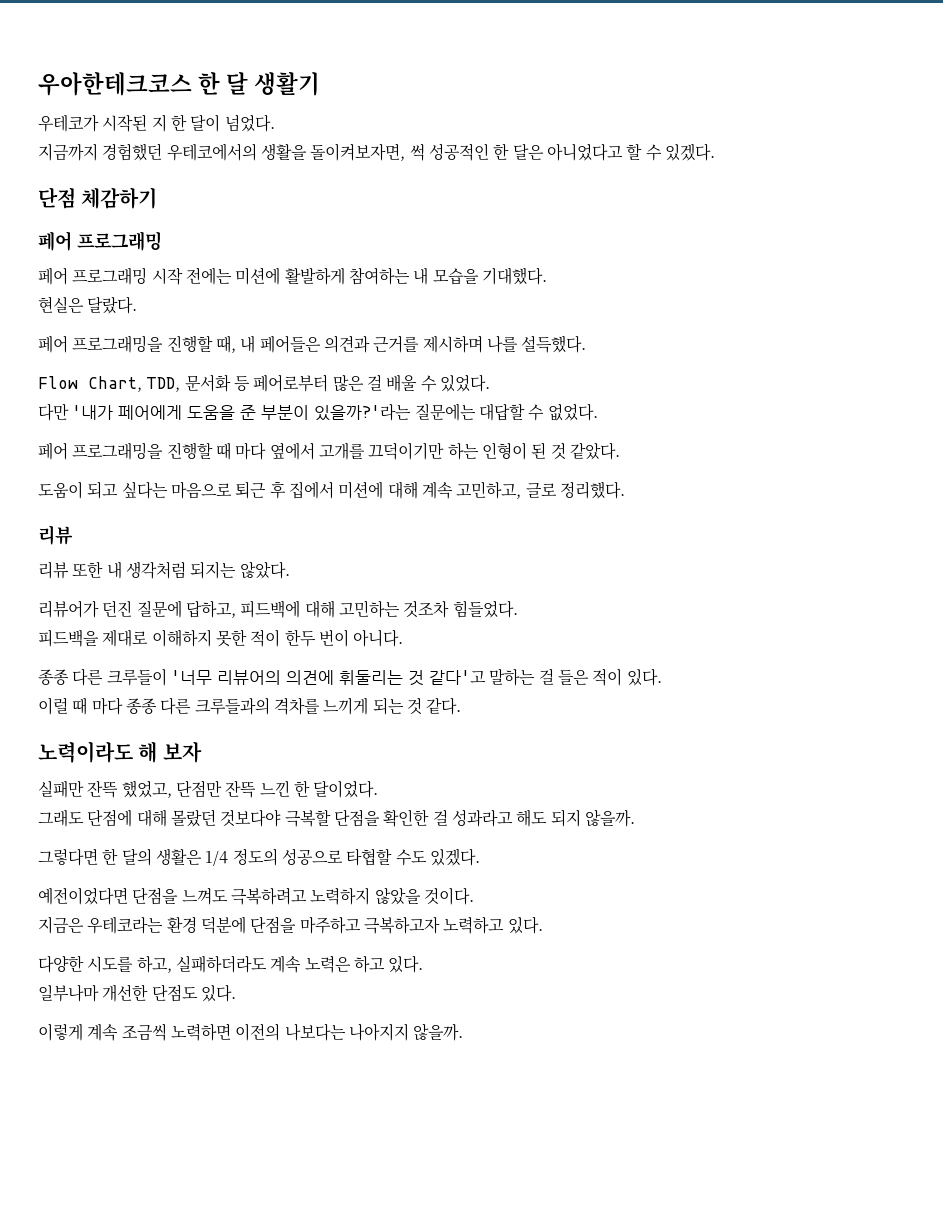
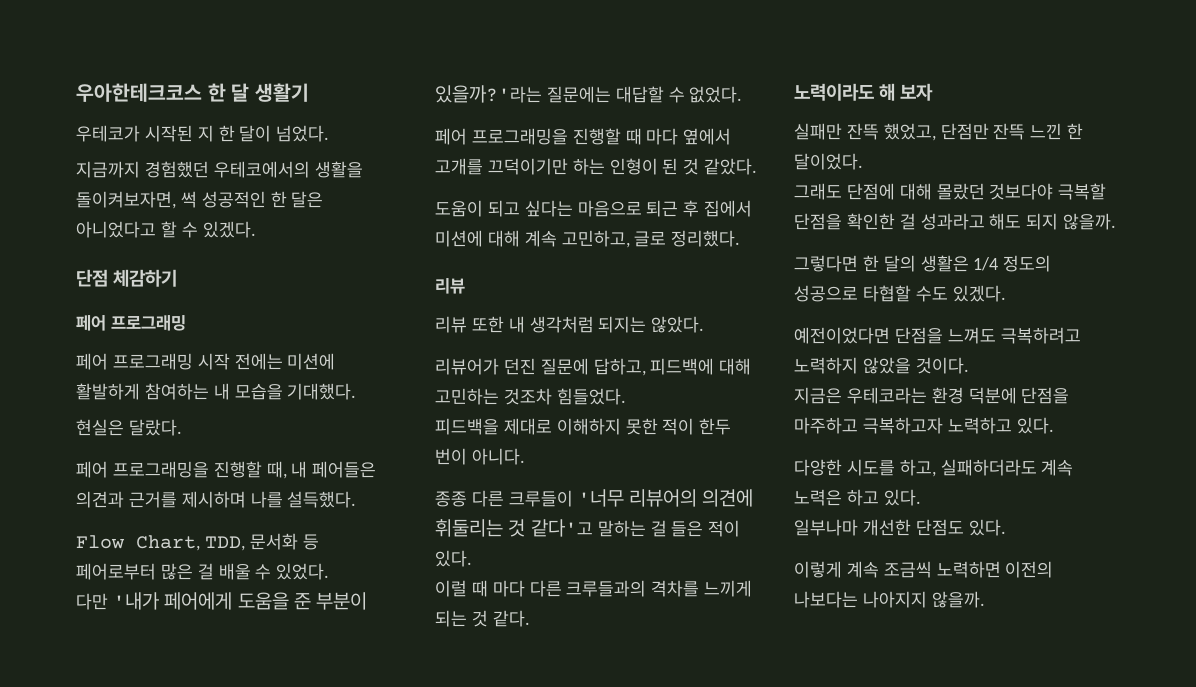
- 이럴 때 마다 종종 다른 크루들과의 격차를 느끼게 되는 것 같다.
+ 이럴 때 마다 다른 크루들과의 격차를 느끼게 되는 것 같다.

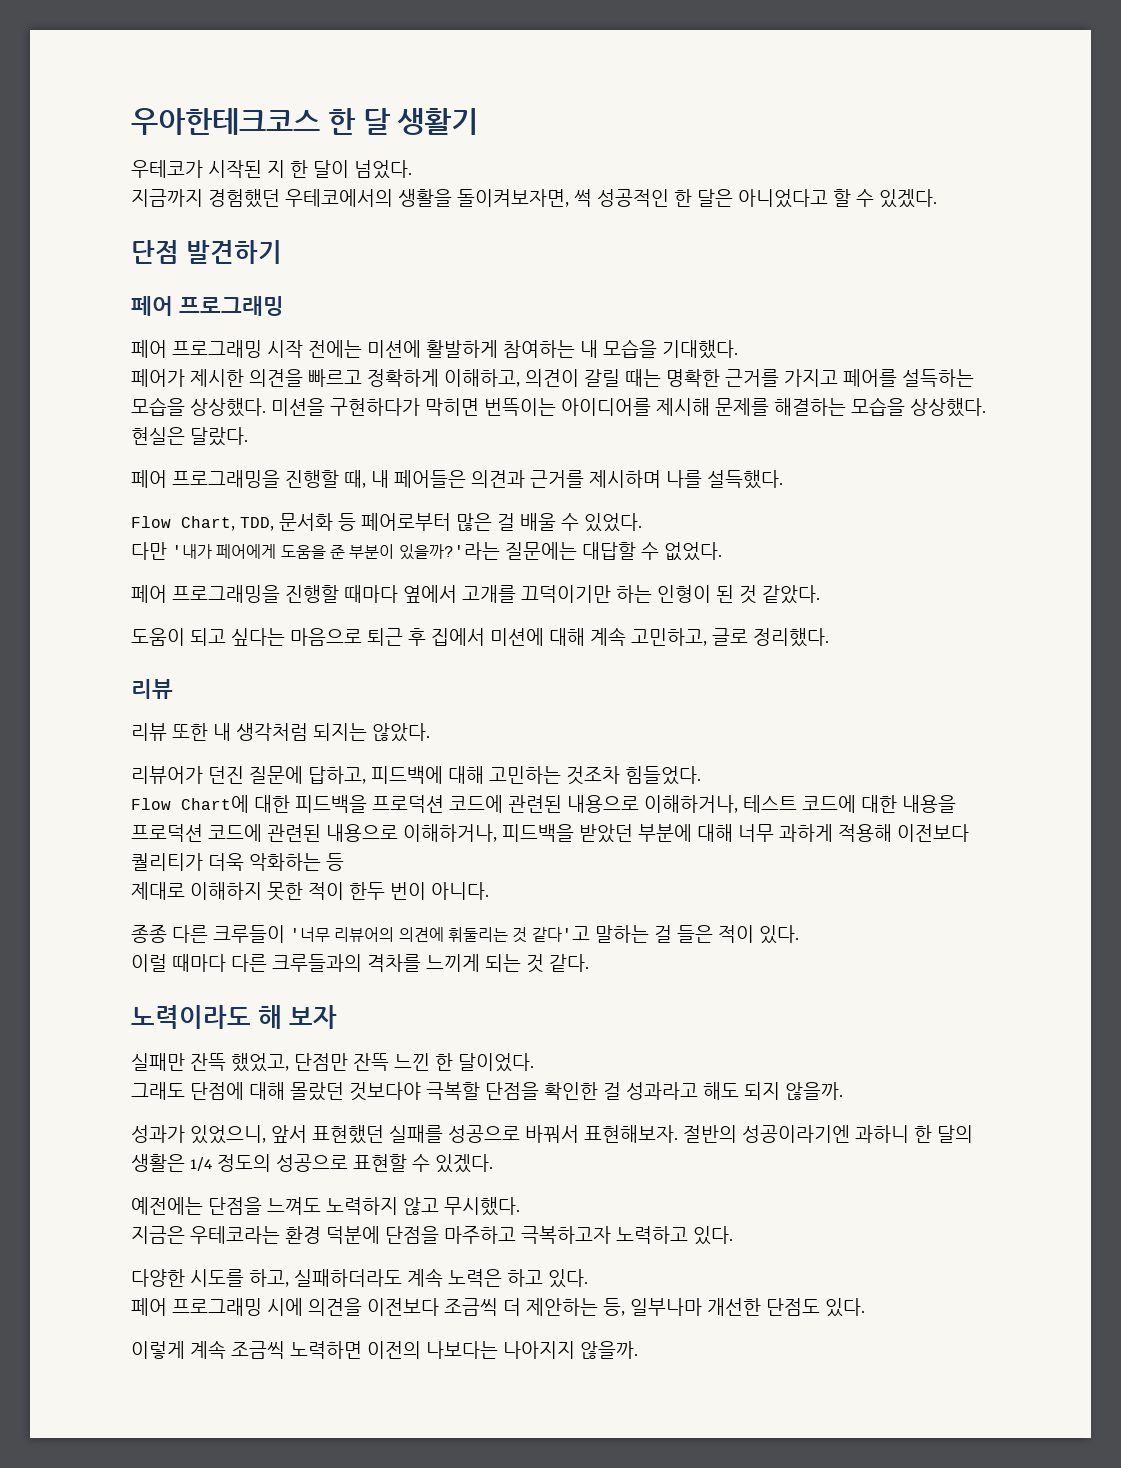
- 단점 체감하기
+ 단점 발견하기
+ 페어가 제시한 의견을 빠르고 정확하게 이해하고, 의견이 갈릴 때는 명확한 근거를 가지고 페어를 설득하는 모습을 상상했다. 미션을 구현하다가 막히면 번뜩이는 아이디어를 제시해 문제를 해결하는 모습을 상상했다.
- 페어 프로그래밍을 진행할 때 마다 옆에서 고개를 끄덕이기만 하는 인형이 된 것 같았다.
+ 페어 프로그래밍을 진행할 때마다 옆에서 고개를 끄덕이기만 하는 인형이 된 것 같았다.
- 피드백을 제대로 이해하지 못한 적이 한두 번이 아니다.
+ Flow Chart에 대한 피드백을 프로덕션 코드에 관련된 내용으로 이해하거나, 테스트 코드에 대한 내용을 프로덕션 코드에 관련된 내용으로 이해하거나, 피드백을 받았던 부분에 대해 너무 과하게 적용해 이전보다 퀄리티가 더욱 악화하는 등
+ 제대로 이해하지 못한 적이 한두 번이 아니다.
- 이럴 때 마다 다른 크루들과의 격차를 느끼게 되는 것 같다.
+ 이럴 때마다 다른 크루들과의 격차를 느끼게 되는 것 같다.
- 그렇다면 한 달의 생활은 1/4 정도의 성공으로 타협할 수도 있겠다.
- 예전이었다면 단점을 느껴도 극복하려고 노력하지 않았을 것이다.
+ 성과가 있었으니, 앞서 표현했던 실패를 성공으로 바꿔서 표현해보자. 절반의 성공이라기엔 과하니 한 달의 생활은 1/4 정도의 성공으로 표현할 수 있겠다.
+ 예전에는 단점을 느껴도 노력하지 않고 무시했다.
- 일부나마 개선한 단점도 있다.
+ 페어 프로그래밍 시에 의견을 이전보다 조금씩 더 제안하는 등, 일부나마 개선한 단점도 있다.

